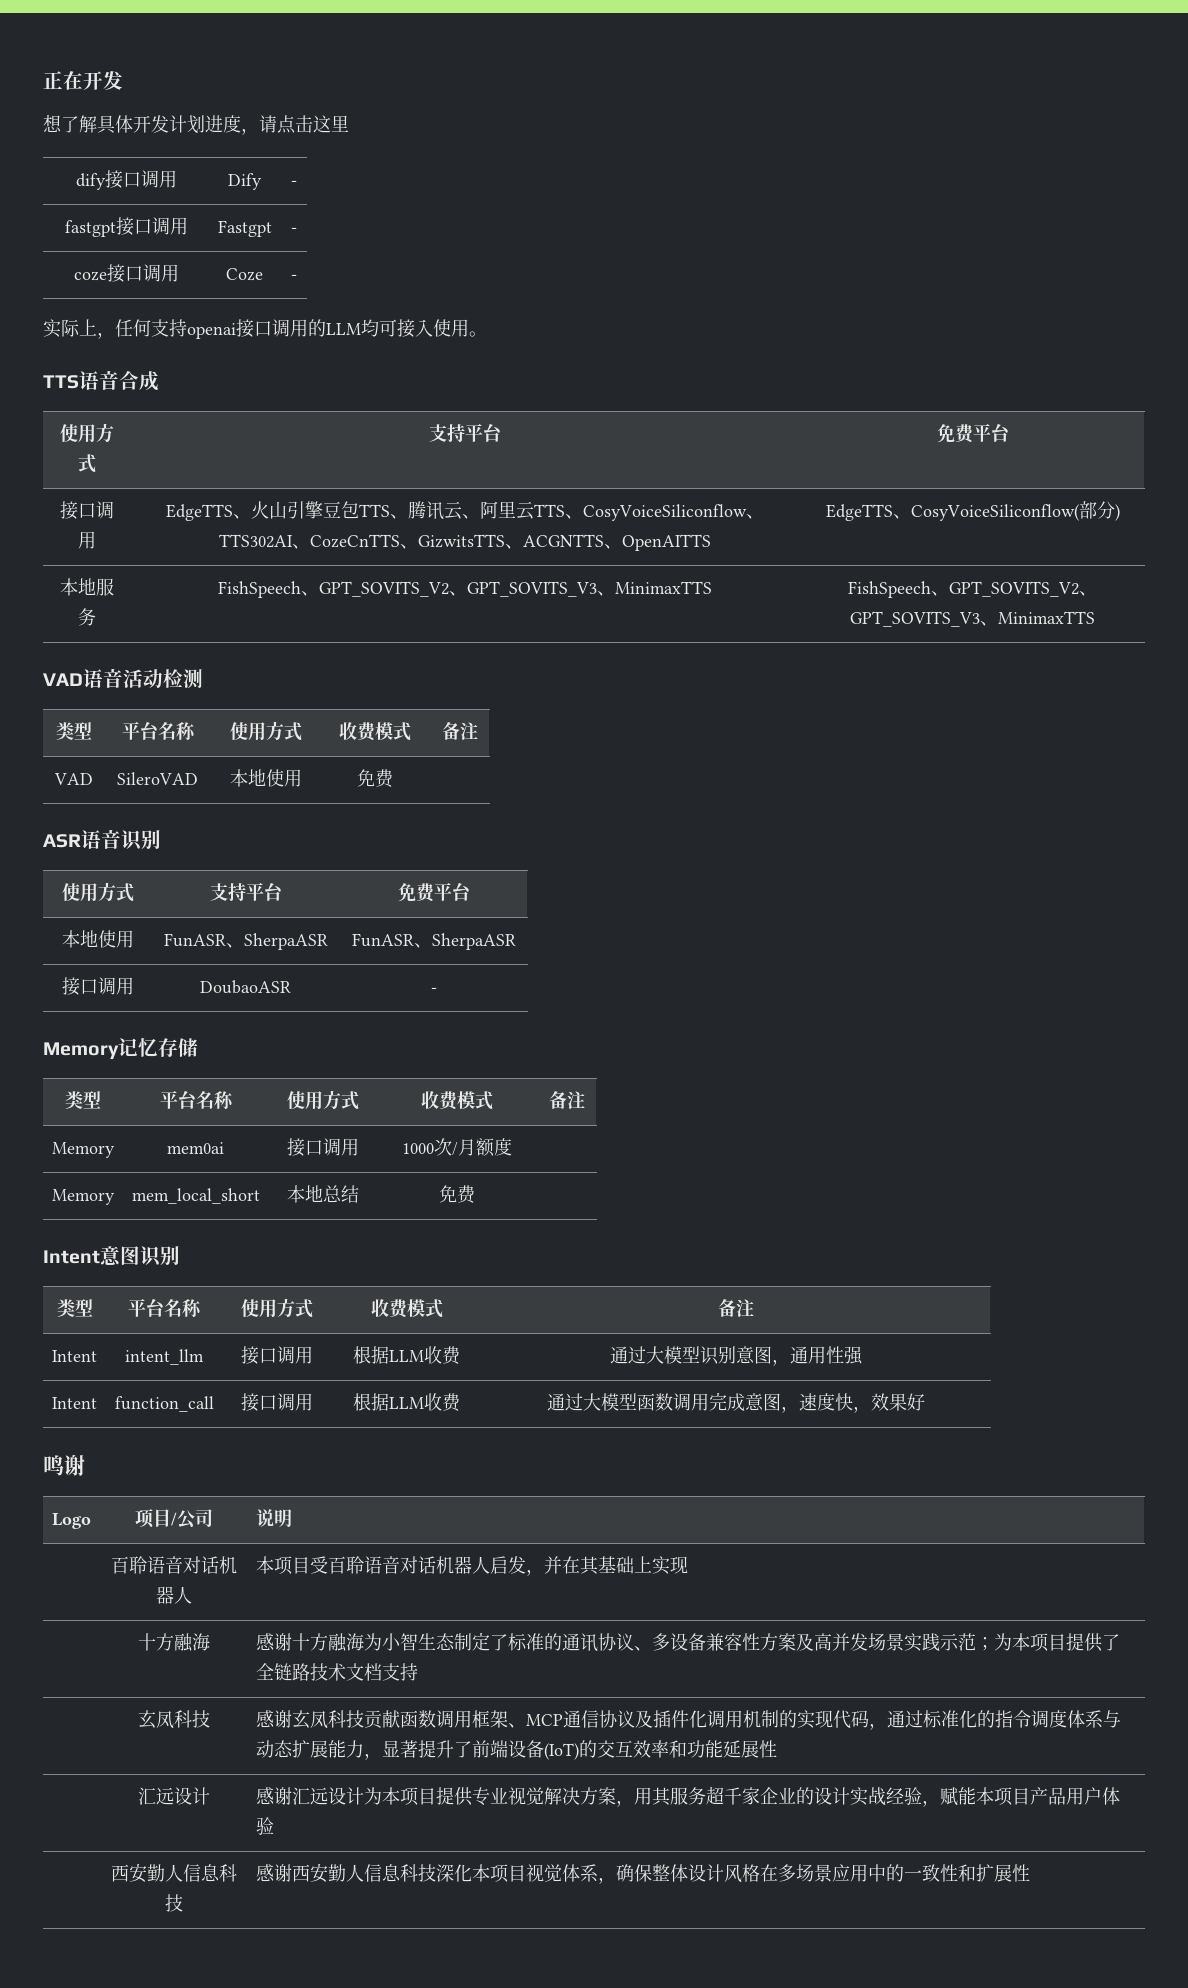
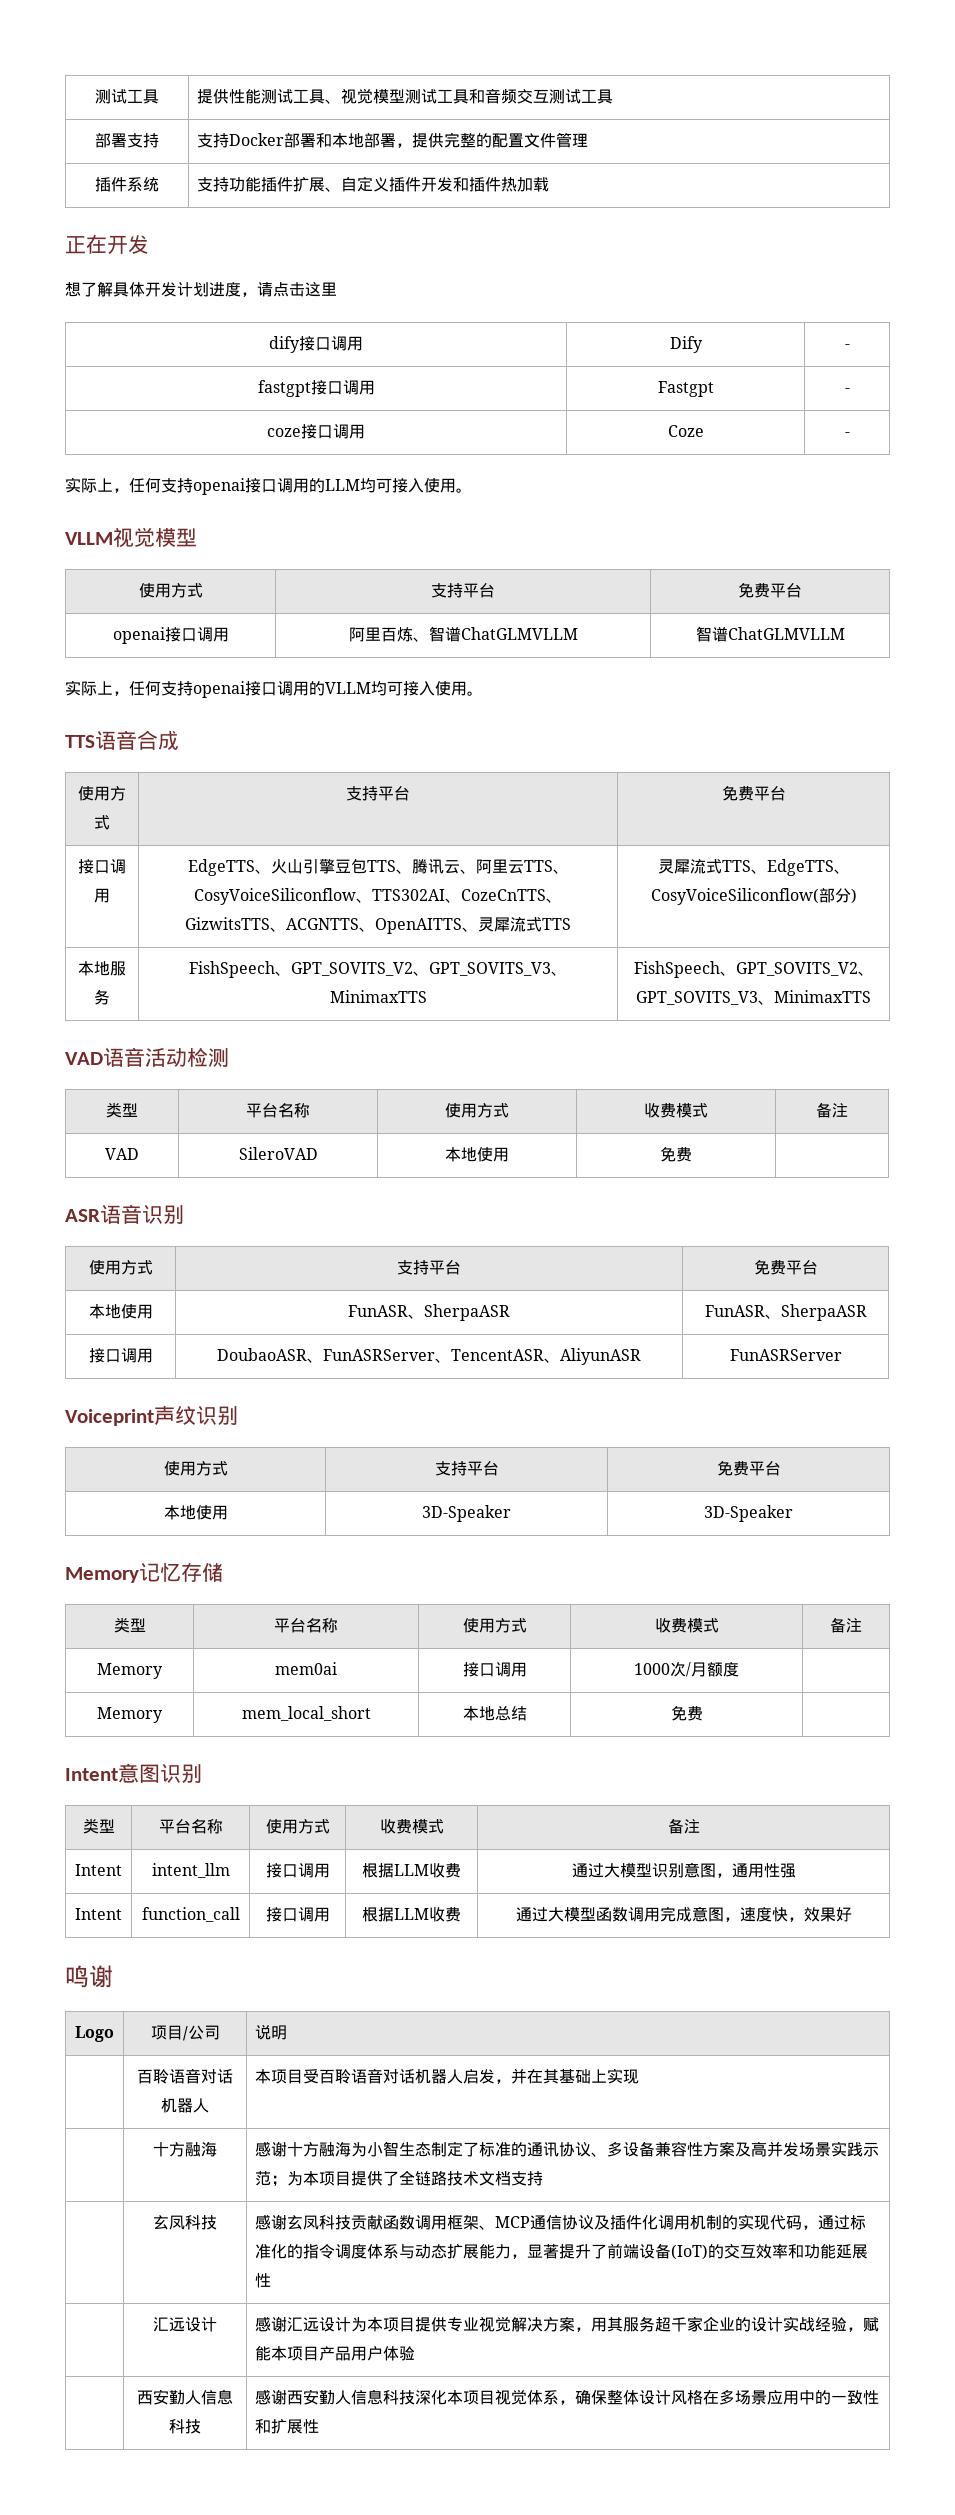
+ 测试工具 | 提供性能测试工具、视觉模型测试工具和音频交互测试工具
+ 部署支持 | 支持Docker部署和本地部署，提供完整的配置文件管理
+ 插件系统 | 支持功能插件扩展、自定义插件开发和插件热加载
+ VLLM视觉模型
+ 使用方式 | 支持平台 | 免费平台
+ openai接口调用 | 阿里百炼、智谱ChatGLMVLLM | 智谱ChatGLMVLLM
+ 实际上，任何支持openai接口调用的VLLM均可接入使用。
- 接口调用 | EdgeTTS、火山引擎豆包TTS、腾讯云、阿里云TTS、CosyVoiceSiliconflow、TTS302AI、CozeCnTTS、GizwitsTTS、ACGNTTS、OpenAITTS | EdgeTTS、CosyVoiceSiliconflow(部分)
+ 接口调用 | EdgeTTS、火山引擎豆包TTS、腾讯云、阿里云TTS、CosyVoiceSiliconflow、TTS302AI、CozeCnTTS、GizwitsTTS、ACGNTTS、OpenAITTS、灵犀流式TTS | 灵犀流式TTS、EdgeTTS、CosyVoiceSiliconflow(部分)
- 接口调用 | DoubaoASR | -
+ 接口调用 | DoubaoASR、FunASRServer、TencentASR、AliyunASR | FunASRServer
+ Voiceprint声纹识别
+ 使用方式 | 支持平台 | 免费平台
+ 本地使用 | 3D-Speaker | 3D-Speaker

